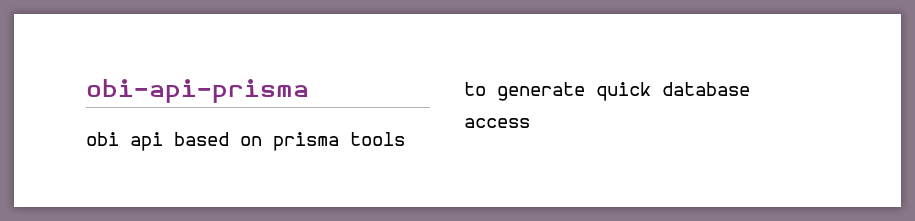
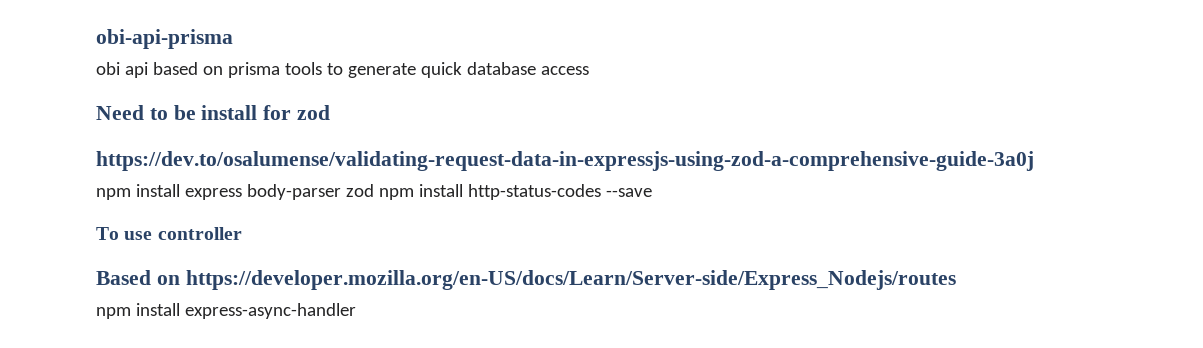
+ Need to be install for zod
+ https://dev.to/osalumense/validating-request-data-in-expressjs-using-zod-a-comprehensive-guide-3a0j
+ npm install express body-parser zod npm install http-status-codes --save
+ To use controller
+ Based on https://developer.mozilla.org/en-US/docs/Learn/Server-side/Express_Nodejs/routes
+ npm install express-async-handler

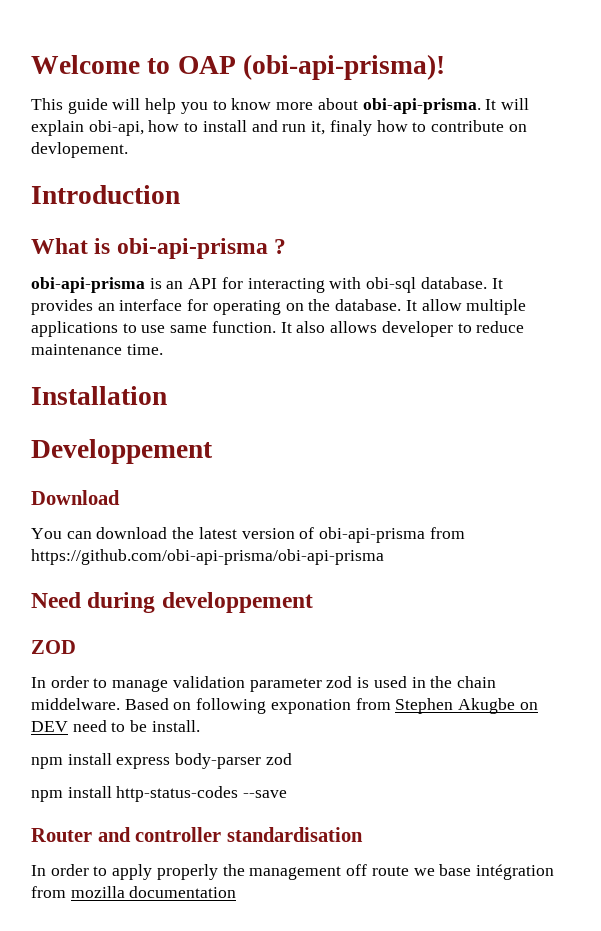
- obi-api-prisma
- obi api based on prisma tools to generate quick database access
- Need to be install for zod
- https://dev.to/osalumense/validating-request-data-in-expressjs-using-zod-a-comprehensive-guide-3a0j
+ Welcome to OAP (obi-api-prisma)!
+ This guide will help you to know more about obi-api-prisma. It will explain obi-api, how to install and run it, finaly how to contribute on devlopement.
+ Introduction
+ What is obi-api-prisma ?
+ obi-api-prisma is an API for interacting with obi-sql database. It provides an interface for operating on the database. It allow multiple applications to use same function. It also allows developer to reduce maintenance time.
+ Installation
+ Developpement
+ Download
+ You can download the latest version of obi-api-prisma from https://github.com/obi-api-prisma/obi-api-prisma
+ Need during developpement
+ ZOD
+ In order to manage validation parameter zod is used in the chain middelware. Based on following exponation from Stephen Akugbe on DEV need to be install.
- npm install express body-parser zod npm install http-status-codes --save
+ npm install express body-parser zod
+ npm install http-status-codes --save
- To use controller
- Based on https://developer.mozilla.org/en-US/docs/Learn/Server-side/Express_Nodejs/routes
- npm install express-async-handler
+ Router and controller standardisation
+ In order to apply properly the management off route we base intégration from mozilla documentation

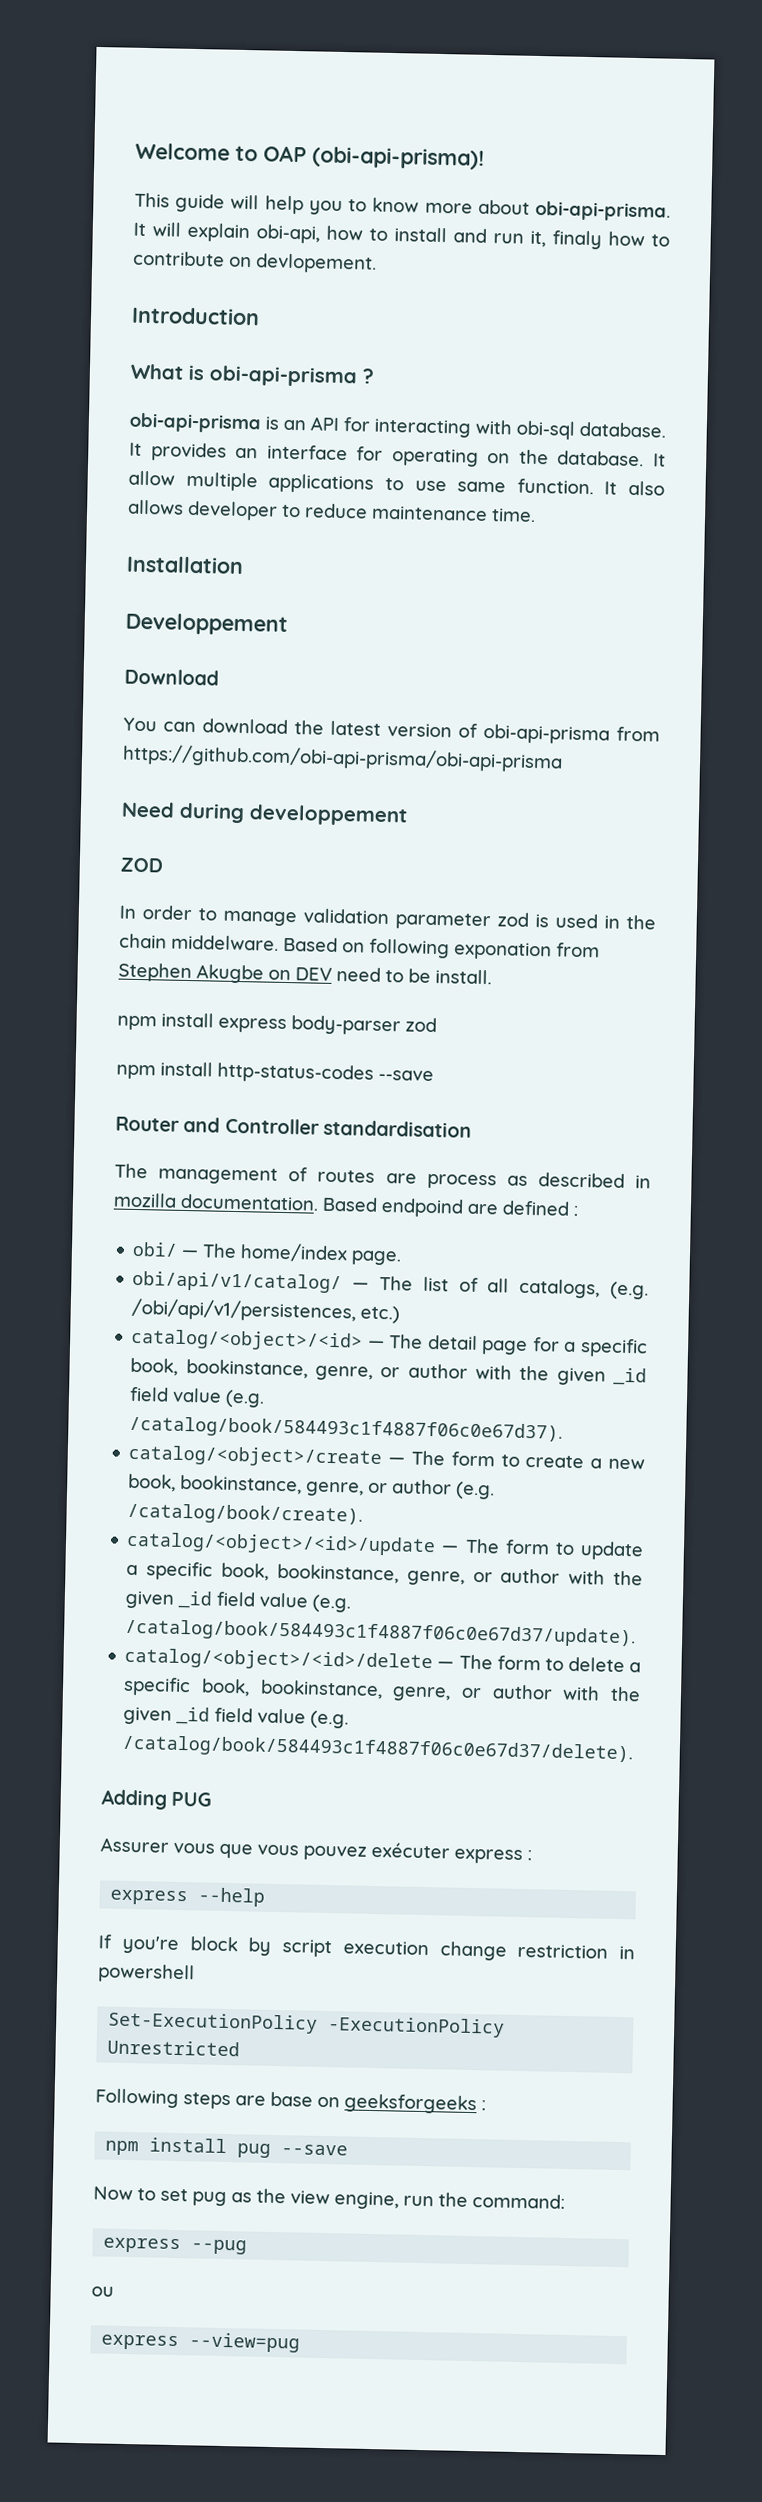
- Router and controller standardisation
+ Router and Controller standardisation
- In order to apply properly the management off route we base intégration from mozilla documentation
+ The management of routes are process as described in mozilla documentation. Based endpoind are defined :
+ obi/ — The home/index page.
+ obi/api/v1/catalog/ — The list of all catalogs, (e.g. /obi/api/v1/persistences, etc.)
+ catalog/<object>/<id> — The detail page for a specific book, bookinstance, genre, or author with the given _id field value (e.g. /catalog/book/584493c1f4887f06c0e67d37).
+ catalog/<object>/create — The form to create a new book, bookinstance, genre, or author (e.g. /catalog/book/create).
+ catalog/<object>/<id>/update — The form to update a specific book, bookinstance, genre, or author with the given _id field value (e.g. /catalog/book/584493c1f4887f06c0e67d37/update).
+ catalog/<object>/<id>/delete — The form to delete a specific book, bookinstance, genre, or author with the given _id field value (e.g. /catalog/book/584493c1f4887f06c0e67d37/delete).
+ Adding PUG
+ Assurer vous que vous pouvez exécuter express :
+ express --help
+ If you're block by script execution change restriction in powershell
+ Set-ExecutionPolicy -ExecutionPolicy Unrestricted
+ Following steps are base on geeksforgeeks :
+ npm install pug --save
+ Now to set pug as the view engine, run the command:
+ express --pug
+ ou
+ express --view=pug

